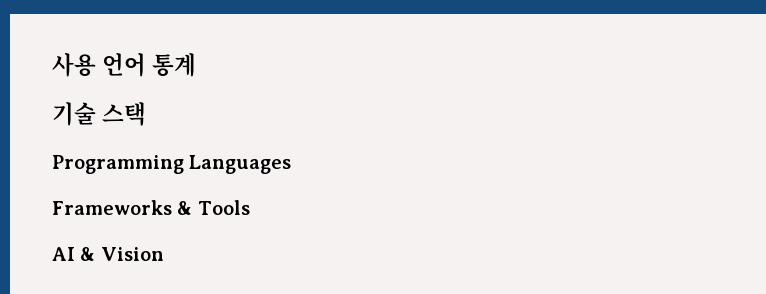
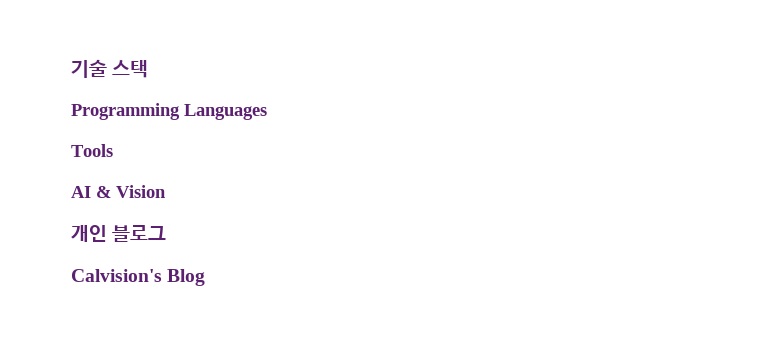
- 사용 언어 통계
- Frameworks & Tools
+ Tools
+ 개인 블로그
+ Calvision's Blog

